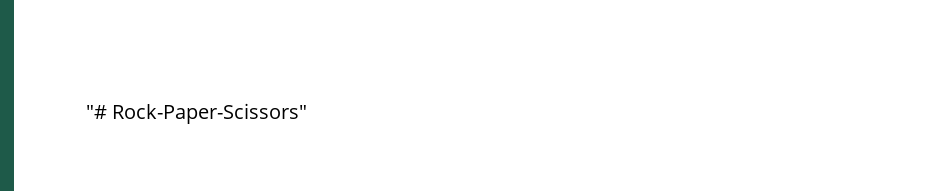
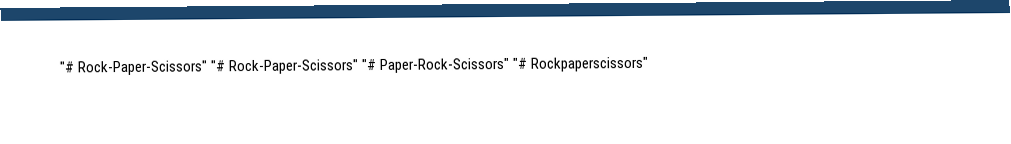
- "# Rock-Paper-Scissors"
+ "# Rock-Paper-Scissors" "# Rock-Paper-Scissors" "# Paper-Rock-Scissors" "# Rockpaperscissors"

